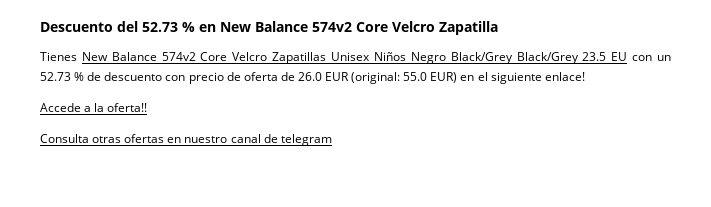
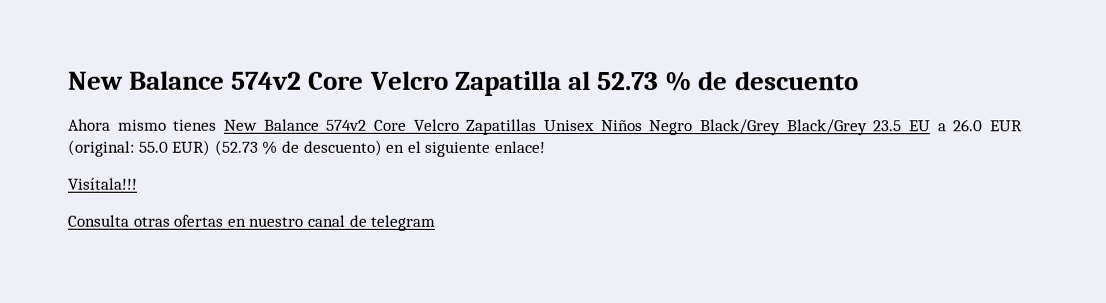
- Descuento del 52.73 % en New Balance 574v2 Core Velcro Zapatilla
- Tienes New Balance 574v2 Core Velcro Zapatillas Unisex Niños Negro Black/Grey Black/Grey 23.5 EU con un 52.73 % de descuento con precio de oferta de 26.0 EUR (original: 55.0 EUR) en el siguiente enlace!
+ New Balance 574v2 Core Velcro Zapatilla al 52.73 % de descuento
+ Ahora mismo tienes New Balance 574v2 Core Velcro Zapatillas Unisex Niños Negro Black/Grey Black/Grey 23.5 EU a 26.0 EUR (original: 55.0 EUR) (52.73 % de descuento) en el siguiente enlace!
- Accede a la oferta!!
+ Visítala!!!

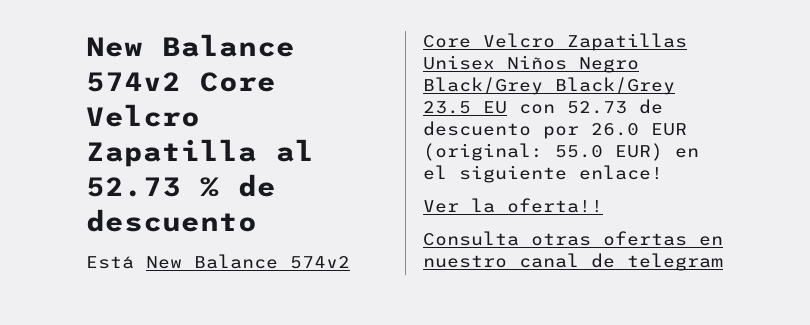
- Ahora mismo tienes New Balance 574v2 Core Velcro Zapatillas Unisex Niños Negro Black/Grey Black/Grey 23.5 EU a 26.0 EUR (original: 55.0 EUR) (52.73 % de descuento) en el siguiente enlace!
+ Está New Balance 574v2 Core Velcro Zapatillas Unisex Niños Negro Black/Grey Black/Grey 23.5 EU con 52.73 de descuento por 26.0 EUR (original: 55.0 EUR) en el siguiente enlace!
- Visítala!!!
+ Ver la oferta!!

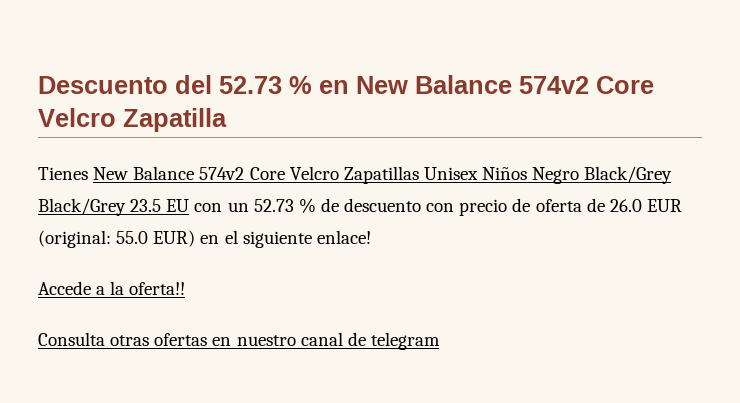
- New Balance 574v2 Core Velcro Zapatilla al 52.73 % de descuento
- Está New Balance 574v2 Core Velcro Zapatillas Unisex Niños Negro Black/Grey Black/Grey 23.5 EU con 52.73 de descuento por 26.0 EUR (original: 55.0 EUR) en el siguiente enlace!
+ Descuento del 52.73 % en New Balance 574v2 Core Velcro Zapatilla
+ Tienes New Balance 574v2 Core Velcro Zapatillas Unisex Niños Negro Black/Grey Black/Grey 23.5 EU con un 52.73 % de descuento con precio de oferta de 26.0 EUR (original: 55.0 EUR) en el siguiente enlace!
- Ver la oferta!!
+ Accede a la oferta!!

